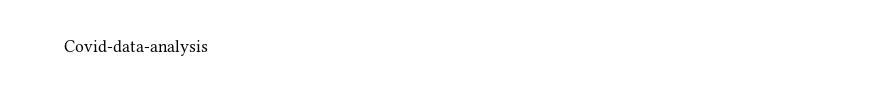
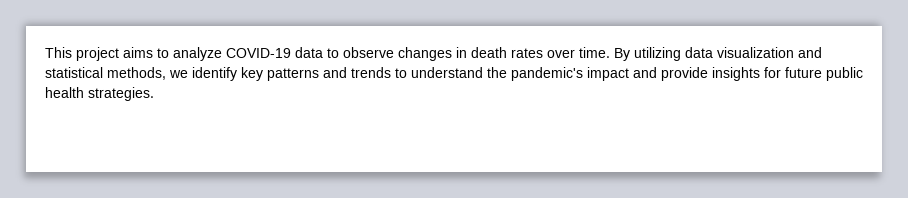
- Covid-data-analysis
+ This project aims to analyze COVID-19 data to observe changes in death rates over time. By utilizing data visualization and statistical methods, we identify key patterns and trends to understand the pandemic's impact and provide insights for future public health strategies.

